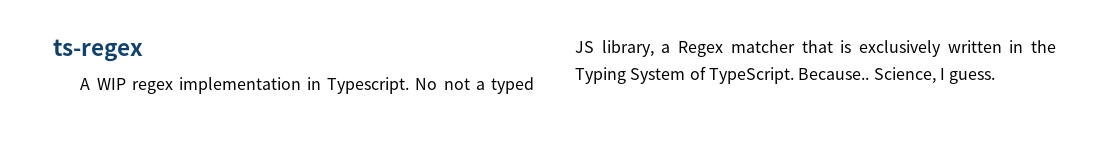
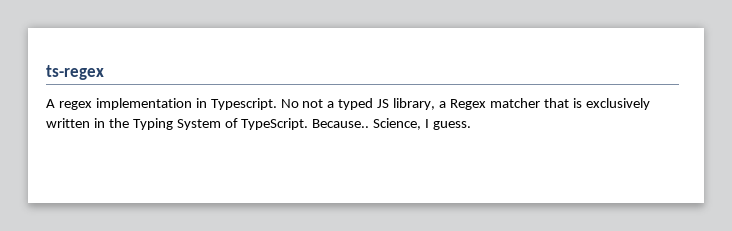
- A WIP regex implementation in Typescript.
+ A regex implementation in Typescript.

